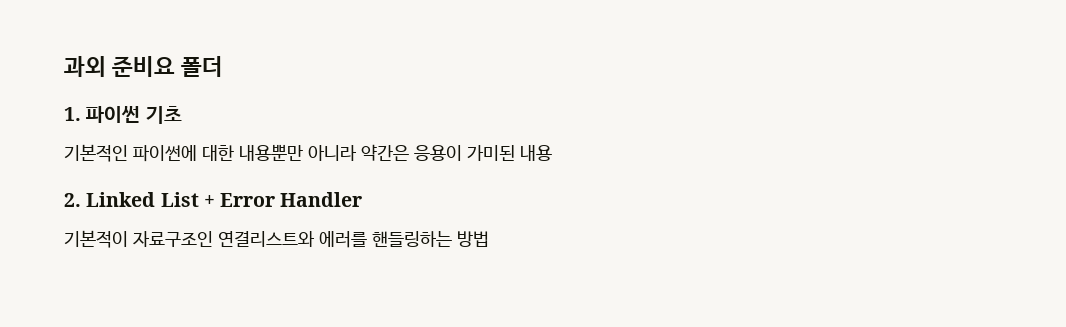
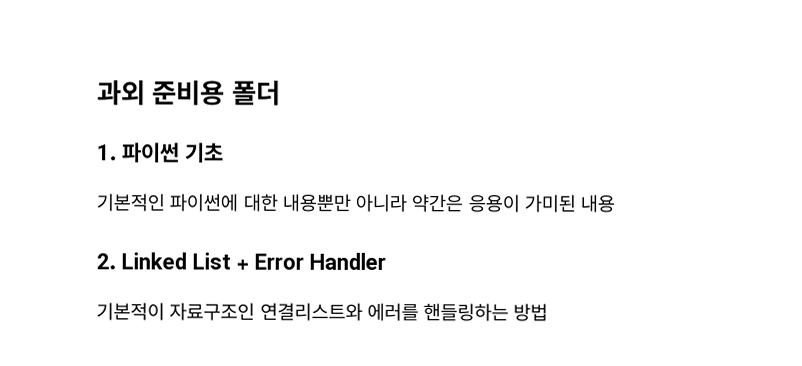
- 과외 준비요 폴더
+ 과외 준비용 폴더

